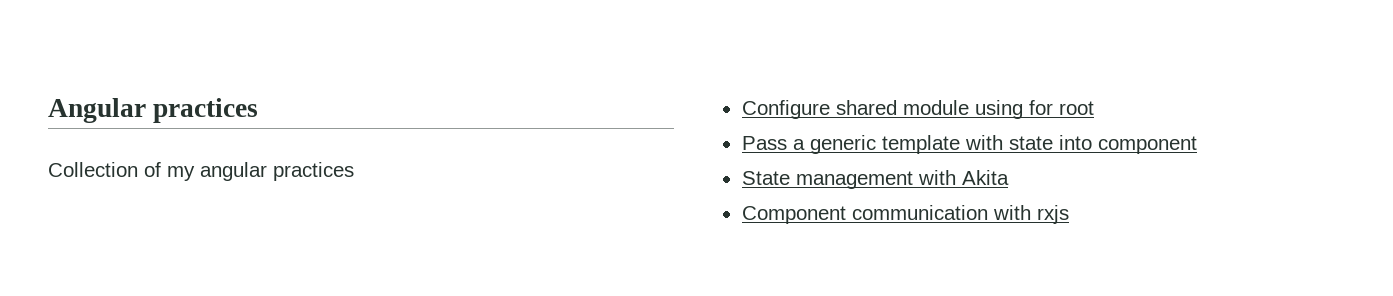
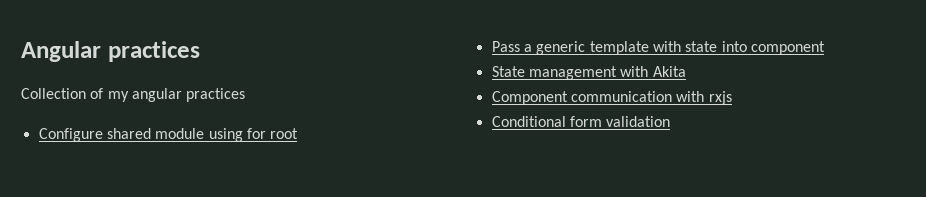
+ Conditional form validation

